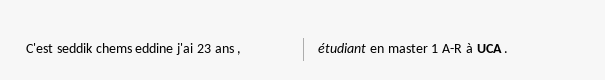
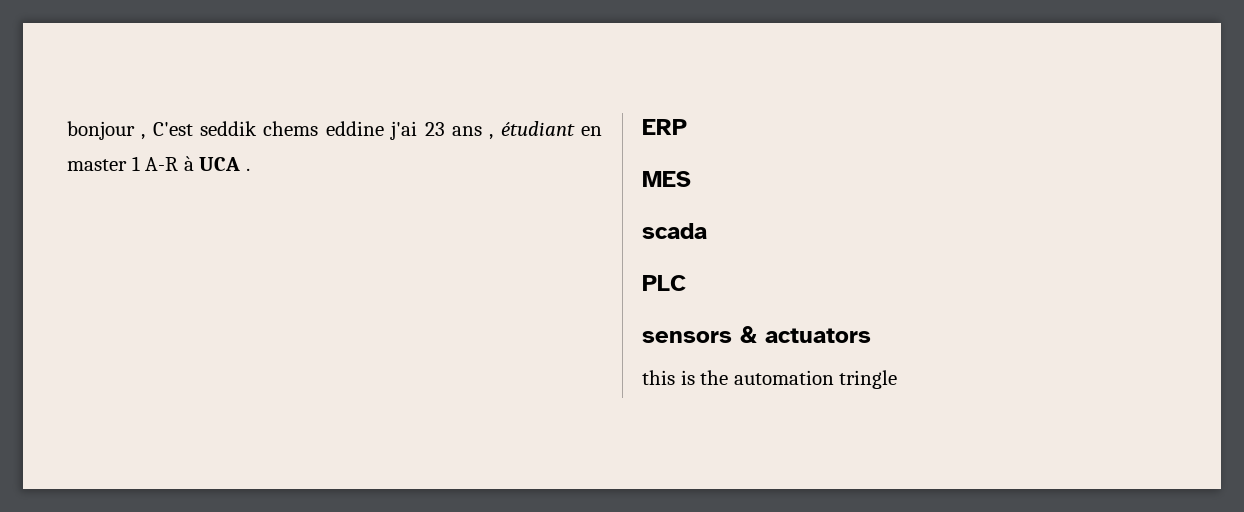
- C'est seddik chems eddine j'ai 23 ans , étudiant en master 1 A-R à UCA .
+ bonjour , C'est seddik chems eddine j'ai 23 ans , étudiant en master 1 A-R à UCA .
+ ERP
+ MES
+ scada
+ PLC
+ sensors & actuators
+ this is the automation tringle

